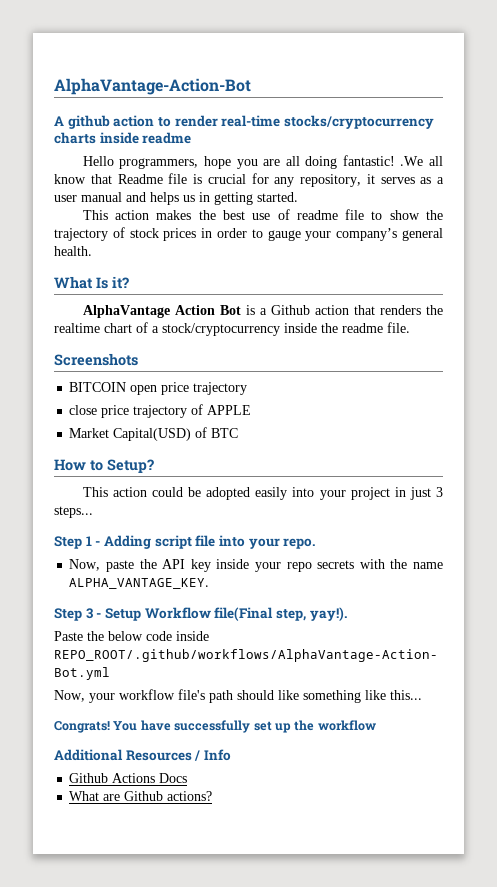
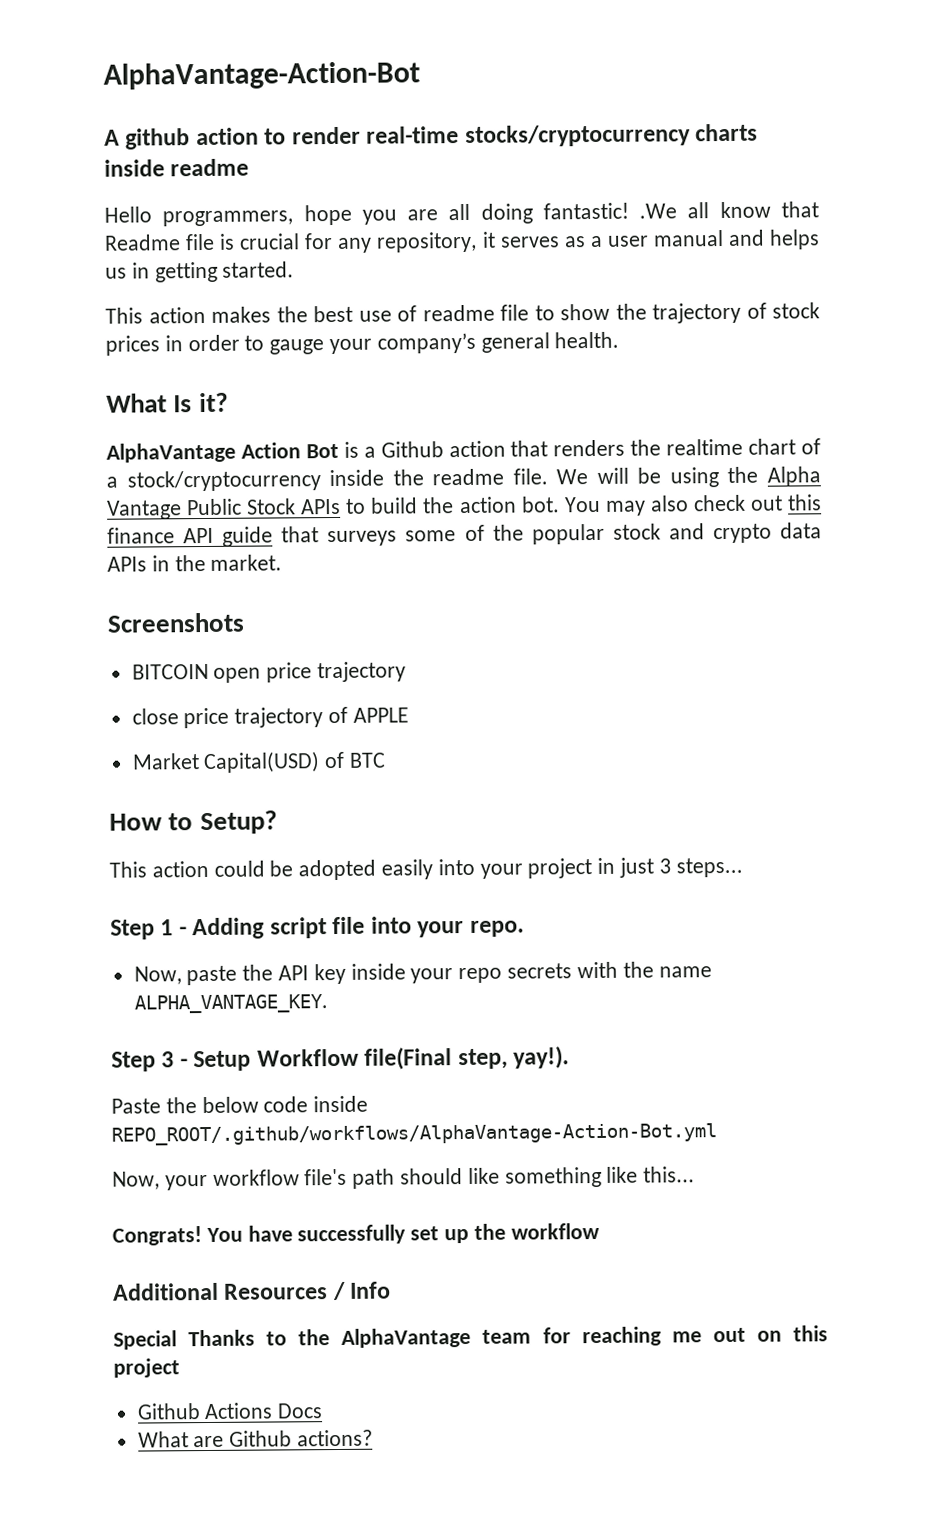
+ We will be using the Alpha Vantage Public Stock APIs to build the action bot. You may also check out this finance API guide that surveys some of the popular stock and crypto data APIs in the market.
+ Special Thanks to the AlphaVantage team for reaching me out on this project

